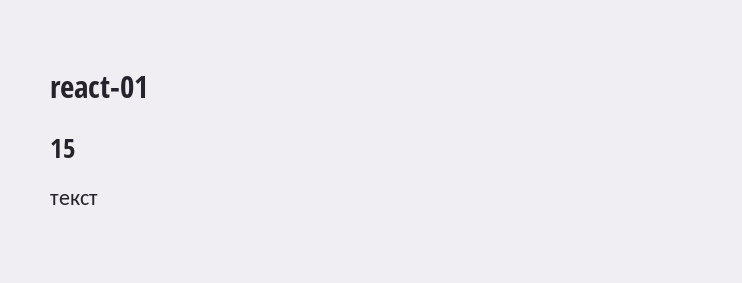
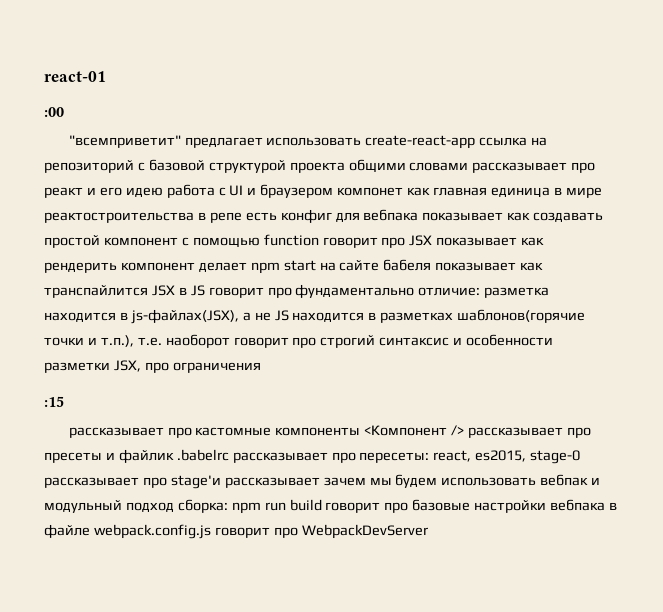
- 15
- текст
+ :00
+ "всемприветит" предлагает использовать create-react-app ссылка на репозиторий с базовой структурой проекта общими словами рассказывает про реакт и его идею работа с UI и браузером компонет как главная единица в мире реактостроительства в репе есть конфиг для вебпака показывает как создавать простой компонент с помощью function говорит про JSX показывает как рендерить компонент делает npm start на сайте бабеля показывает как транспайлится JSX в JS говорит про фундаментально отличие: разметка находится в js-файлах(JSX), а не JS находится в разметках шаблонов(горячие точки и т.п.), т.е. наоборот говорит про строгий синтаксис и особенности разметки JSX, про ограничения
+ :15
+ рассказывает про кастомные компоненты <Компонент /> рассказывает про пресеты и файлик .babelrc рассказывает про пересеты: react, es2015, stage-0 рассказывает про stage'и рассказывает зачем мы будем использовать вебпак и модульный подход сборка: npm run build говорит про базовые настройки вебпака в файле webpack.config.js говорит про WebpackDevServer

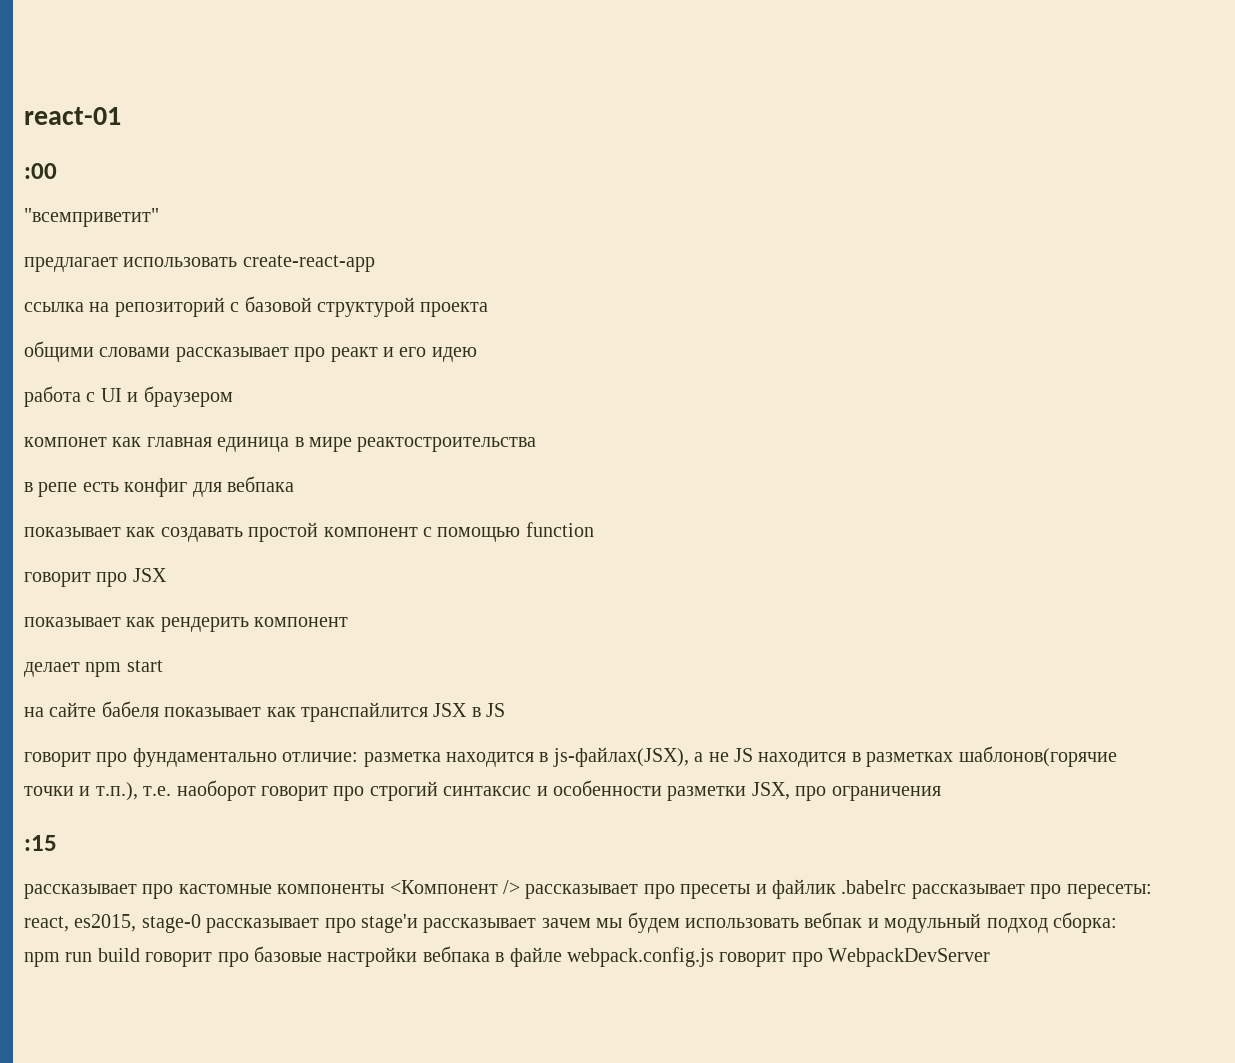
- "всемприветит" предлагает использовать create-react-app ссылка на репозиторий с базовой структурой проекта общими словами рассказывает про реакт и его идею работа с UI и браузером компонет как главная единица в мире реактостроительства в репе есть конфиг для вебпака показывает как создавать простой компонент с помощью function говорит про JSX показывает как рендерить компонент делает npm start на сайте бабеля показывает как транспайлится JSX в JS говорит про фундаментально отличие:
+ "всемприветит"
+ предлагает использовать create-react-app
+ ссылка на репозиторий с базовой структурой проекта
+ общими словами рассказывает про реакт и его идею
+ работа с UI и браузером
+ компонет как главная единица в мире реактостроительства
+ в репе есть конфиг для вебпака
+ показывает как создавать простой компонент с помощью function
+ говорит про JSX
+ показывает как рендерить компонент
+ делает npm start
+ на сайте бабеля показывает как транспайлится JSX в JS
+ говорит про фундаментально отличие:

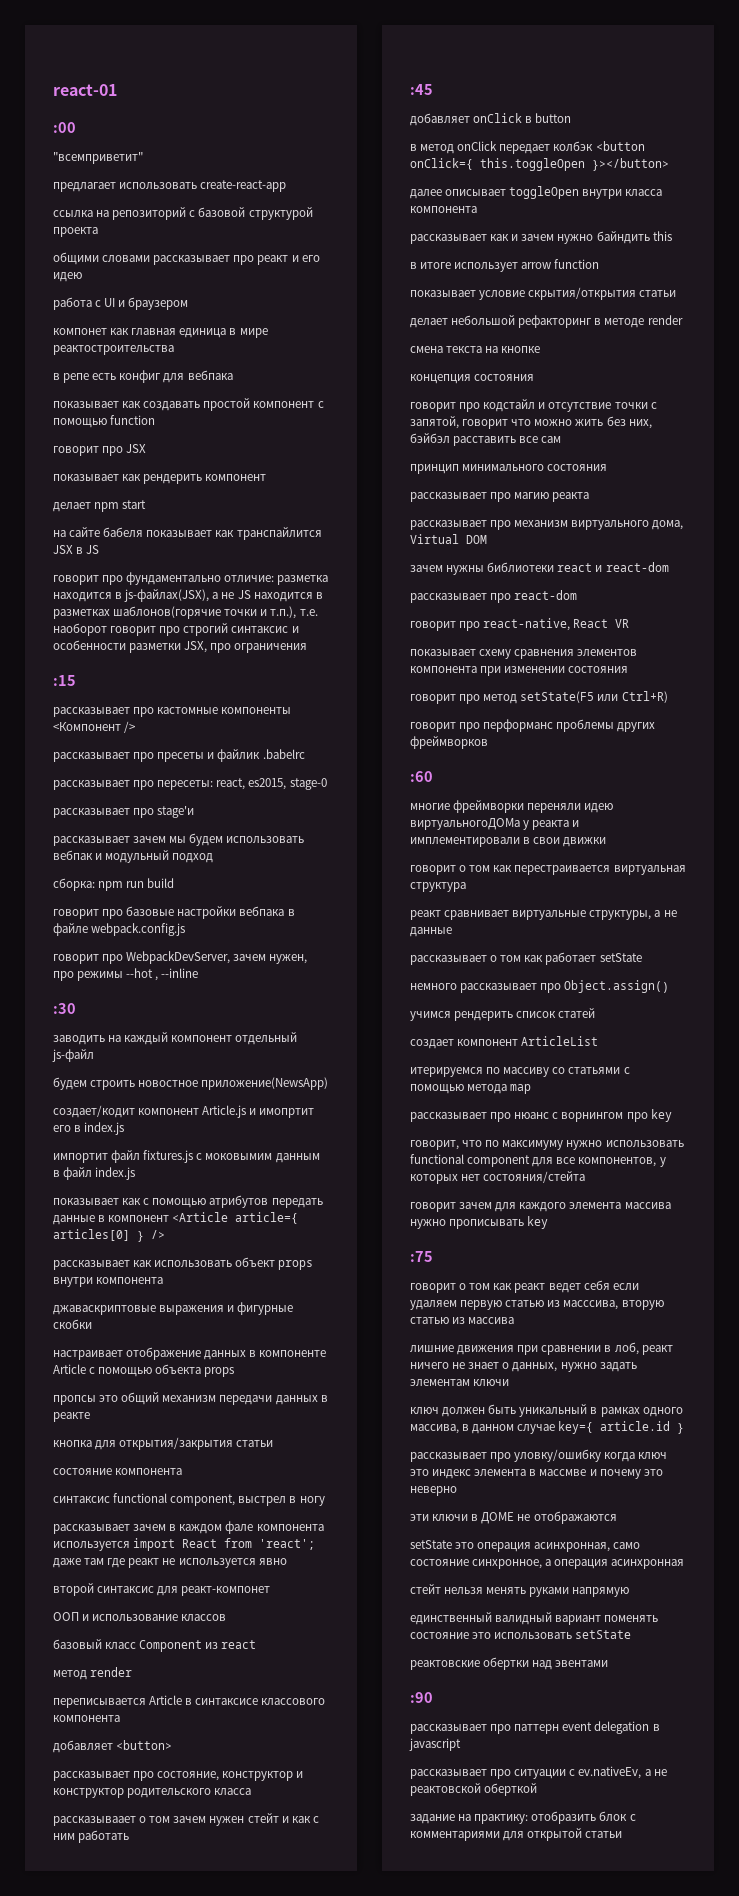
- рассказывает про кастомные компоненты <Компонент /> рассказывает про пресеты и файлик .babelrc рассказывает про пересеты: react, es2015, stage-0 рассказывает про stage'и рассказывает зачем мы будем использовать вебпак и модульный подход сборка: npm run build говорит про базовые настройки вебпака в файле webpack.config.js говорит про WebpackDevServer
+ рассказывает про кастомные компоненты <Компонент />
+ рассказывает про пресеты и файлик .babelrc
+ рассказывает про пересеты: react, es2015, stage-0
+ рассказывает про stage'и
+ рассказывает зачем мы будем использовать вебпак и модульный подход
+ сборка: npm run build
+ говорит про базовые настройки вебпака в файле webpack.config.js
+ говорит про WebpackDevServer, зачем нужен, про режимы --hot , --inline
+ :30
+ заводить на каждый компонент отдельный js-файл
+ будем строить новостное приложение(NewsApp)
+ создает/кодит компонент Article.js и имопртит его в index.js
+ импортит файл fixtures.js с моковымим данным в файл index.js
+ показывает как с помощью атрибутов передать данные в компонент <Article article={ articles[0] } />
+ рассказывает как использовать объект props внутри компонента
+ джаваскриптовые выражения и фигурные скобки
+ настраивает отображение данных в компоненте Article с помощью объекта props
+ пропсы это общий механизм передачи данных в реакте
+ кнопка для открытия/закрытия статьи
+ состояние компонента
+ синтаксис functional component, выстрел в ногу
+ рассказывает зачем в каждом фале компонента используется import React from 'react'; даже там где реакт не используется явно
+ второй синтаксис для реакт-компонет
+ ООП и использование классов
+ базовый класс Component из react
+ метод render
+ переписывается Article в синтаксисе классового компонента
+ добавляет <button>
+ рассказывает про состояние, конструктор и конструктор родительского класса
+ рассказываает о том зачем нужен стейт и как с ним работать
+ :45
+ добавляет onClick в button
+ в метод onClick передает колбэк <button onClick={ this.toggleOpen }></button>
+ далее описывает toggleOpen внутри класса компонента
+ рассказывает как и зачем нужно байндить this
+ в итоге использует arrow function
+ показывает условие скрытия/открытия статьи
+ делает небольшой рефакторинг в методе render
+ смена текста на кнопке
+ концепция состояния
+ говорит про кодстайл и отсутствие точки с запятой, говорит что можно жить без них, бэйбэл расставить все сам
+ принцип минимального состояния
+ рассказывает про магию реакта
+ рассказывает про механизм виртуального дома, Virtual DOM
+ зачем нужны библиотеки react и react-dom
+ рассказывает про react-dom
+ говорит про react-native, React VR
+ показывает схему сравнения элементов компонента при изменении состояния
+ говорит про метод setState(F5 или Ctrl+R)
+ говорит про перформанс проблемы других фреймворков
+ :60
+ многие фреймворки переняли идею виртуальногоДОМа у реакта и имплементировали в свои движки
+ говорит о том как перестраивается виртуальная структура
+ реакт сравнивает виртуальные структуры, а не данные
+ рассказывает о том как работает setState
+ немного рассказывает про Object.assign()
+ учимся рендерить список статей
+ создает компонент ArticleList
+ итерируемся по массиву со статьями с помощью метода map
+ рассказывает про нюанс с ворнингом про key
+ говорит, что по максимуму нужно использовать functional component для все компонентов, у которых нет состояния/стейта
+ говорит зачем для каждого элемента массива нужно прописывать key
+ :75
+ говорит о том как реакт ведет себя если удаляем первую статью из масссива, вторую статью из массива
+ лишние движения при сравнении в лоб, реакт ничего не знает о данных, нужно задать элементам ключи
+ ключ должен быть уникальный в рамках одного массива, в данном случае key={ article.id }
+ рассказывает про уловку/ошибку когда ключ это индекс элемента в массмве и почему это неверно
+ эти ключи в ДОМЕ не отображаются
+ setState это операция асинхронная, само состояние синхронное, а операция асинхронная
+ стейт нельзя менять руками напрямую
+ единственный валидный вариант поменять состояние это использовать setState
+ реактовские обертки над эвентами
+ :90
+ рассказывает про паттерн event delegation в javascript
+ рассказывает про ситуации с ev.nativeEv, а не реактовской оберткой
+ задание на практику: отобразить блок с комментариями для открытой статьи

